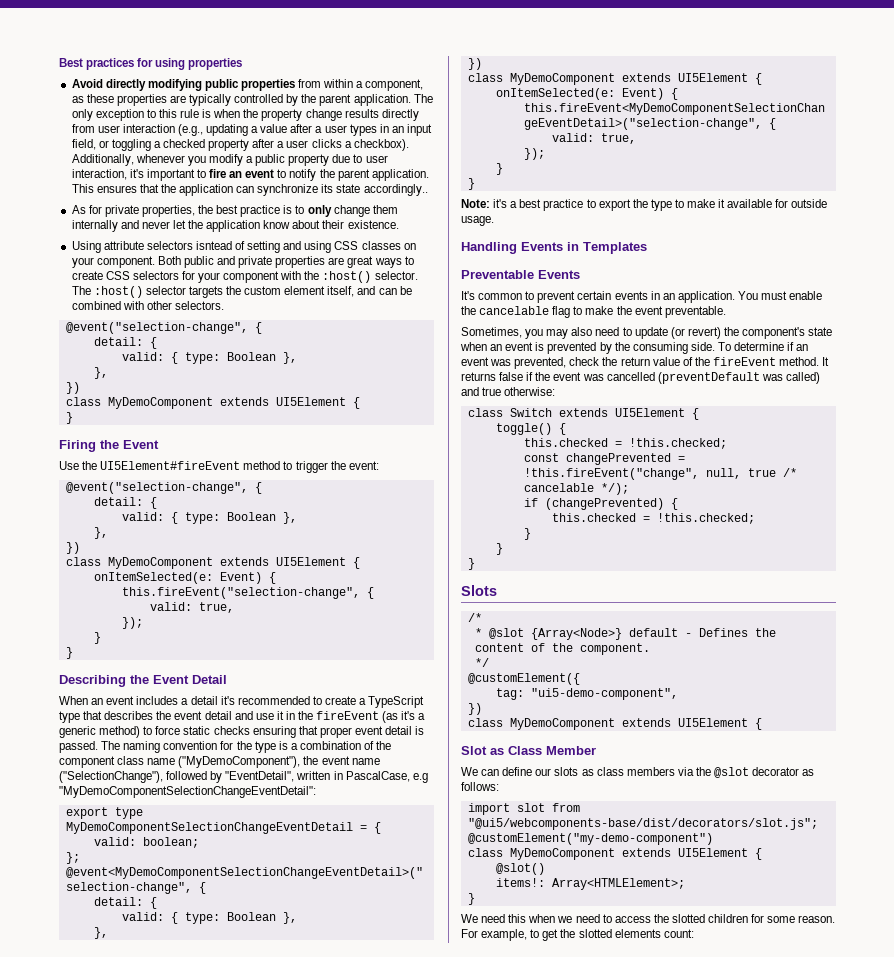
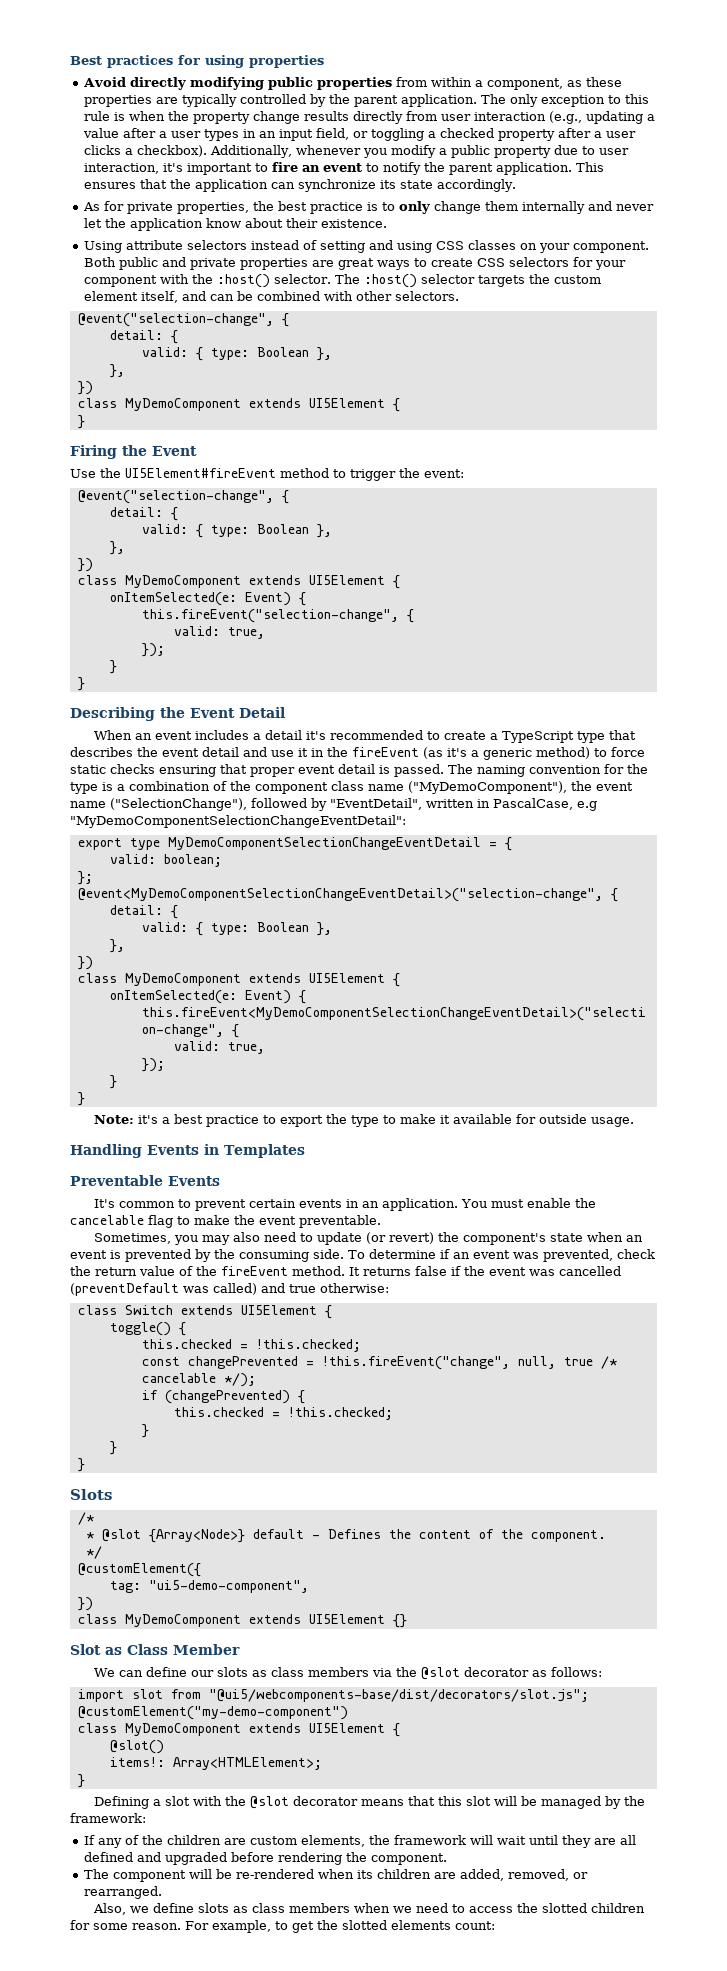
- This ensures that the application can synchronize its state accordingly..
+ This ensures that the application can synchronize its state accordingly.
- Using attribute selectors isntead of setting and using CSS classes on your component.
+ Using attribute selectors instead of setting and using CSS classes on your component.
  tag: "ui5-demo-component",
  })
- class MyDemoComponent extends UI5Element {
+ class MyDemoComponent extends UI5Element {}
- We need this when we need to access the slotted children for some reason.
+ Defining a slot with the @slot decorator means that this slot will be managed by the framework:
+ If any of the children are custom elements, the framework will wait until they are all defined and upgraded before rendering the component.
+ The component will be re-rendered when its children are added, removed, or rearranged.
+ Also, we define slots as class members when we need to access the slotted children for some reason.

